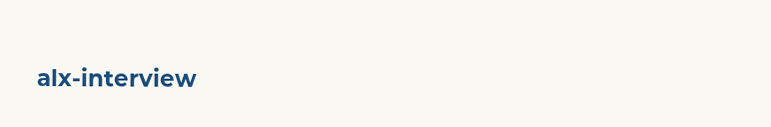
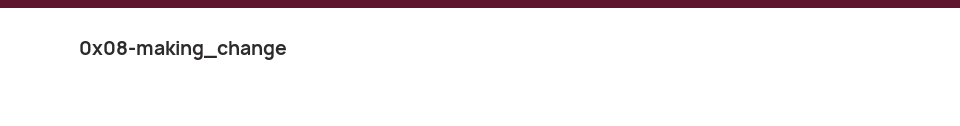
- alx-interview
+ 0x08-making_change

